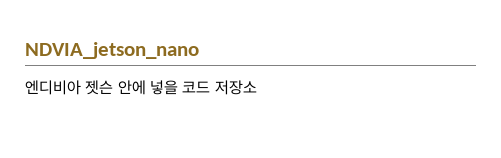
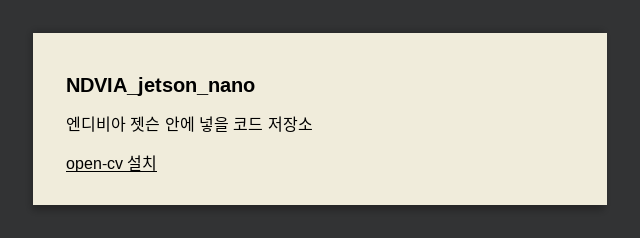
+ open-cv 설치

